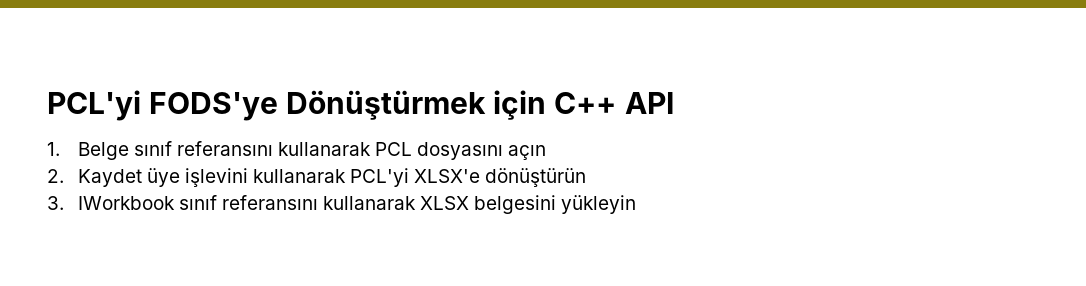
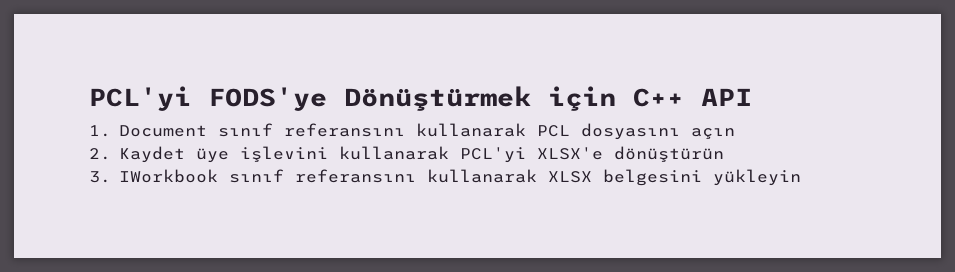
- 1. Belge sınıf referansını kullanarak PCL dosyasını açın
+ 1. Document sınıf referansını kullanarak PCL dosyasını açın

